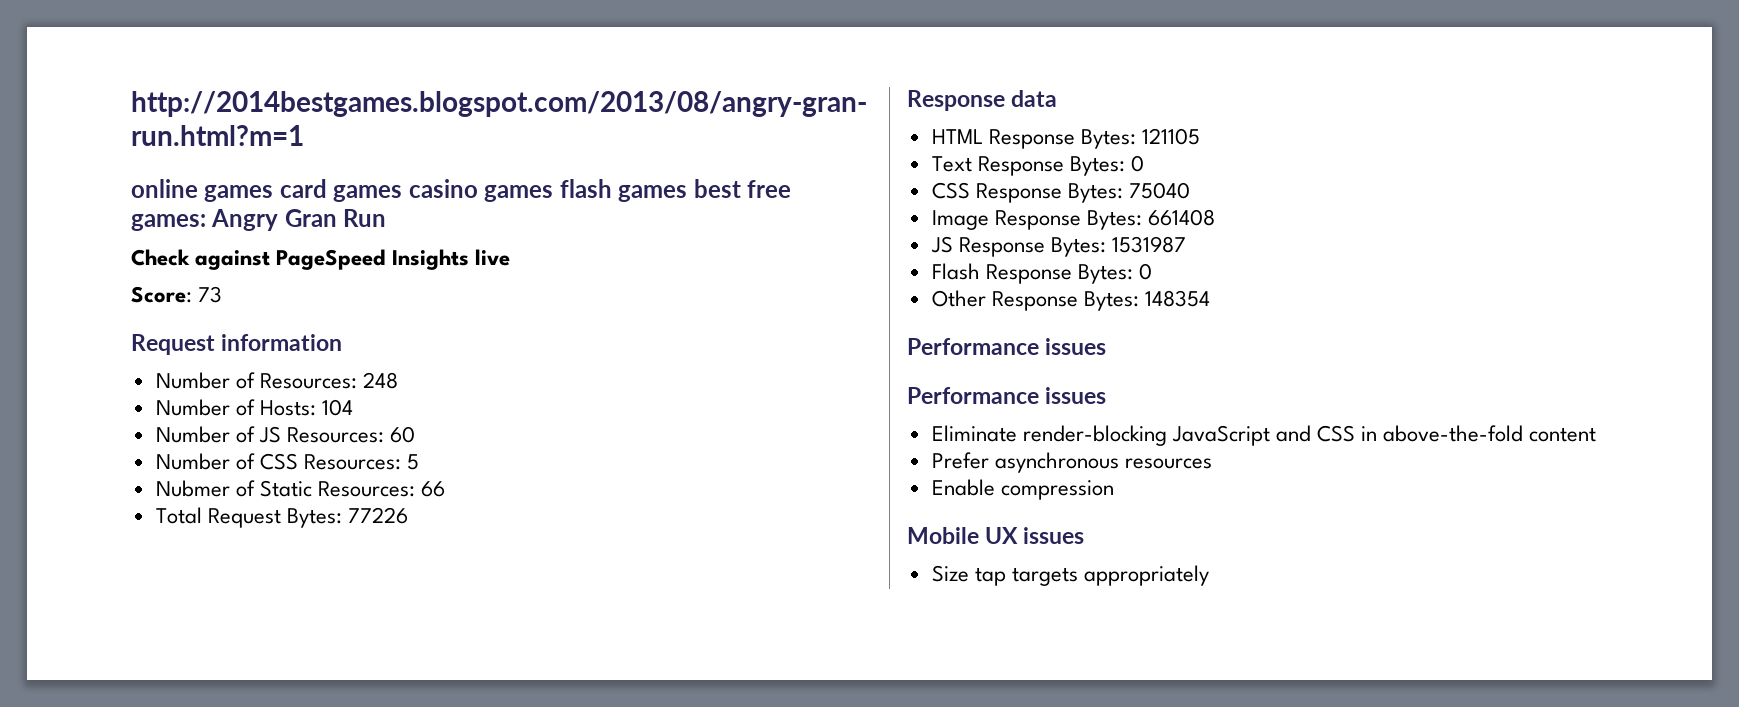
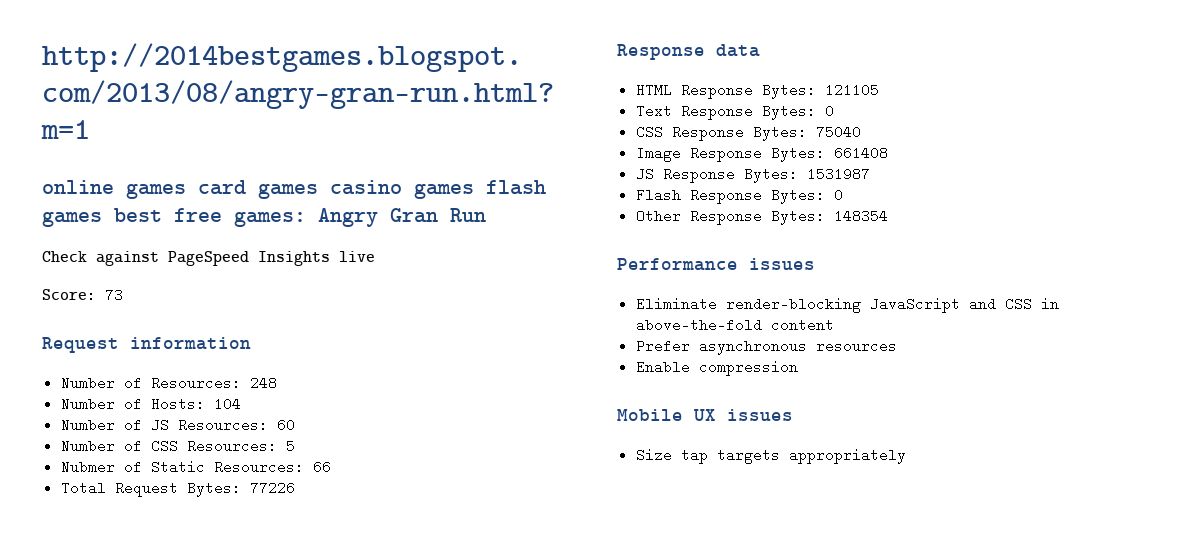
  Other Response Bytes: 148354
- Performance issues

